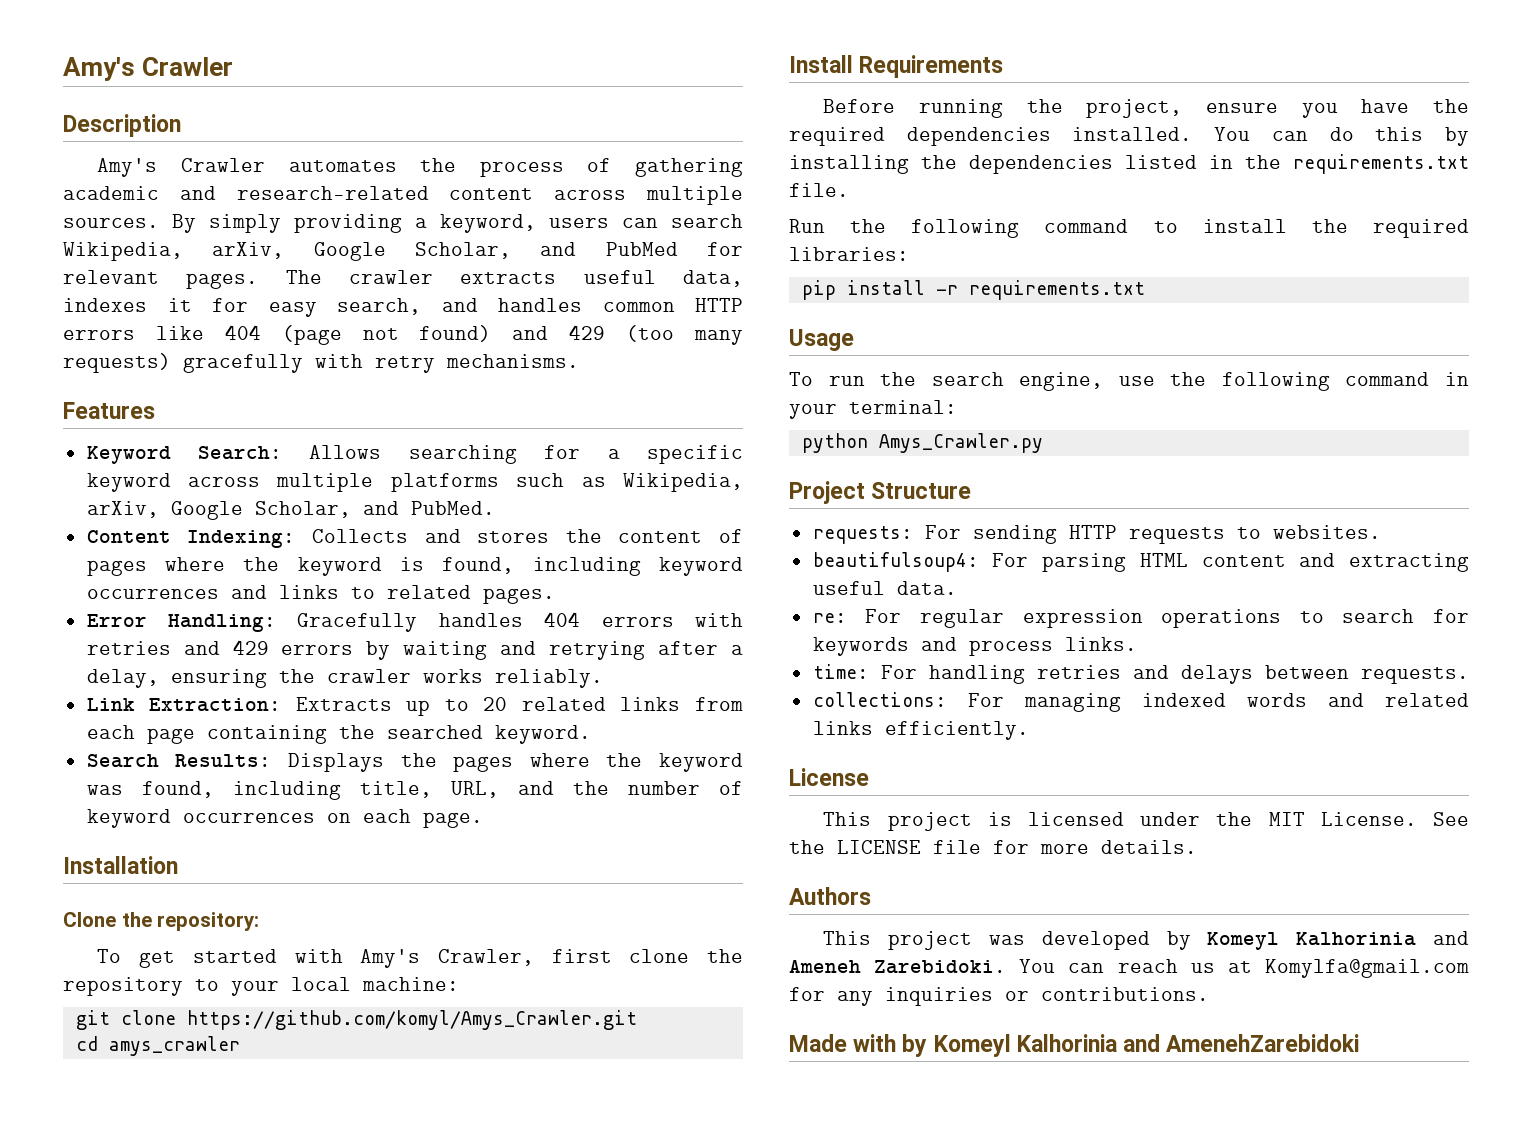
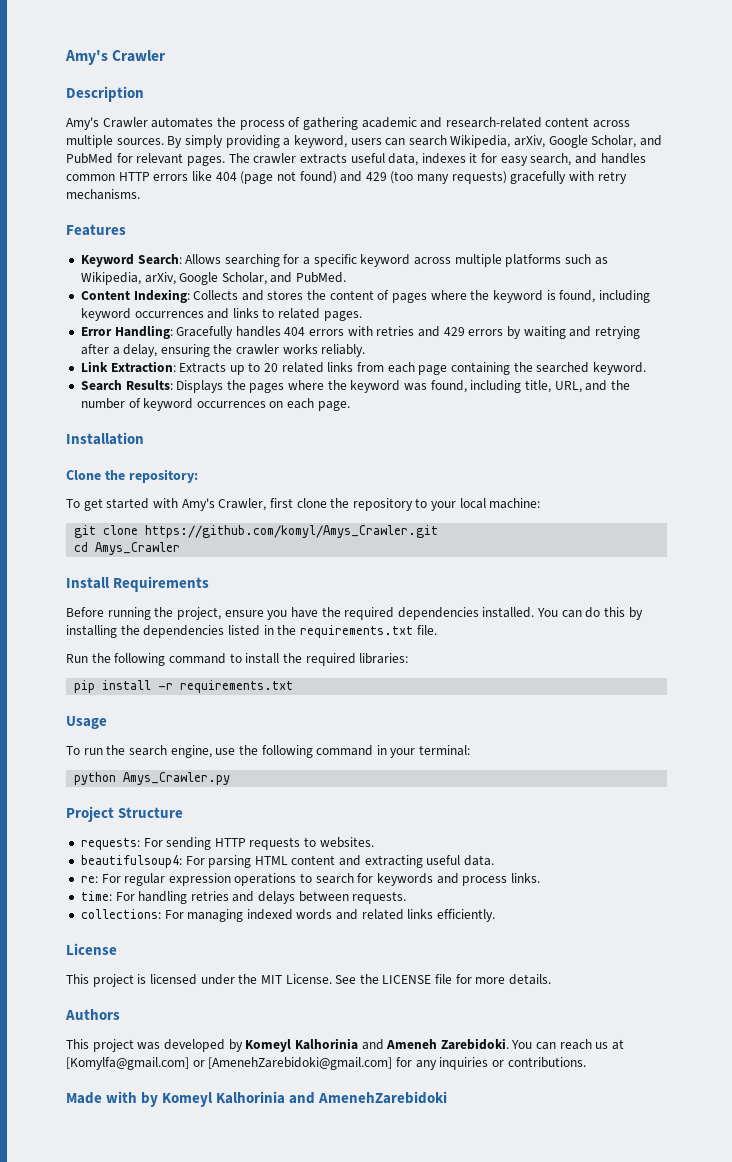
- cd amys_crawler
+ cd Amys_Crawler
- You can reach us at Komylfa@gmail.com for any inquiries or contributions.
+ You can reach us at [Komylfa@gmail.com] or [AmenehZarebidoki@gmail.com] for any inquiries or contributions.

